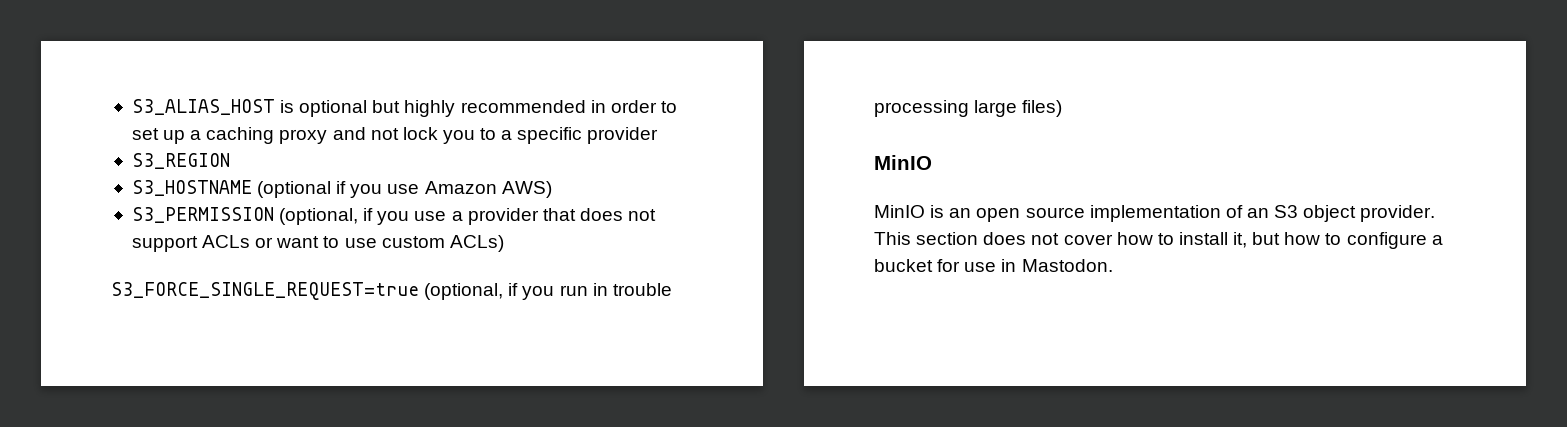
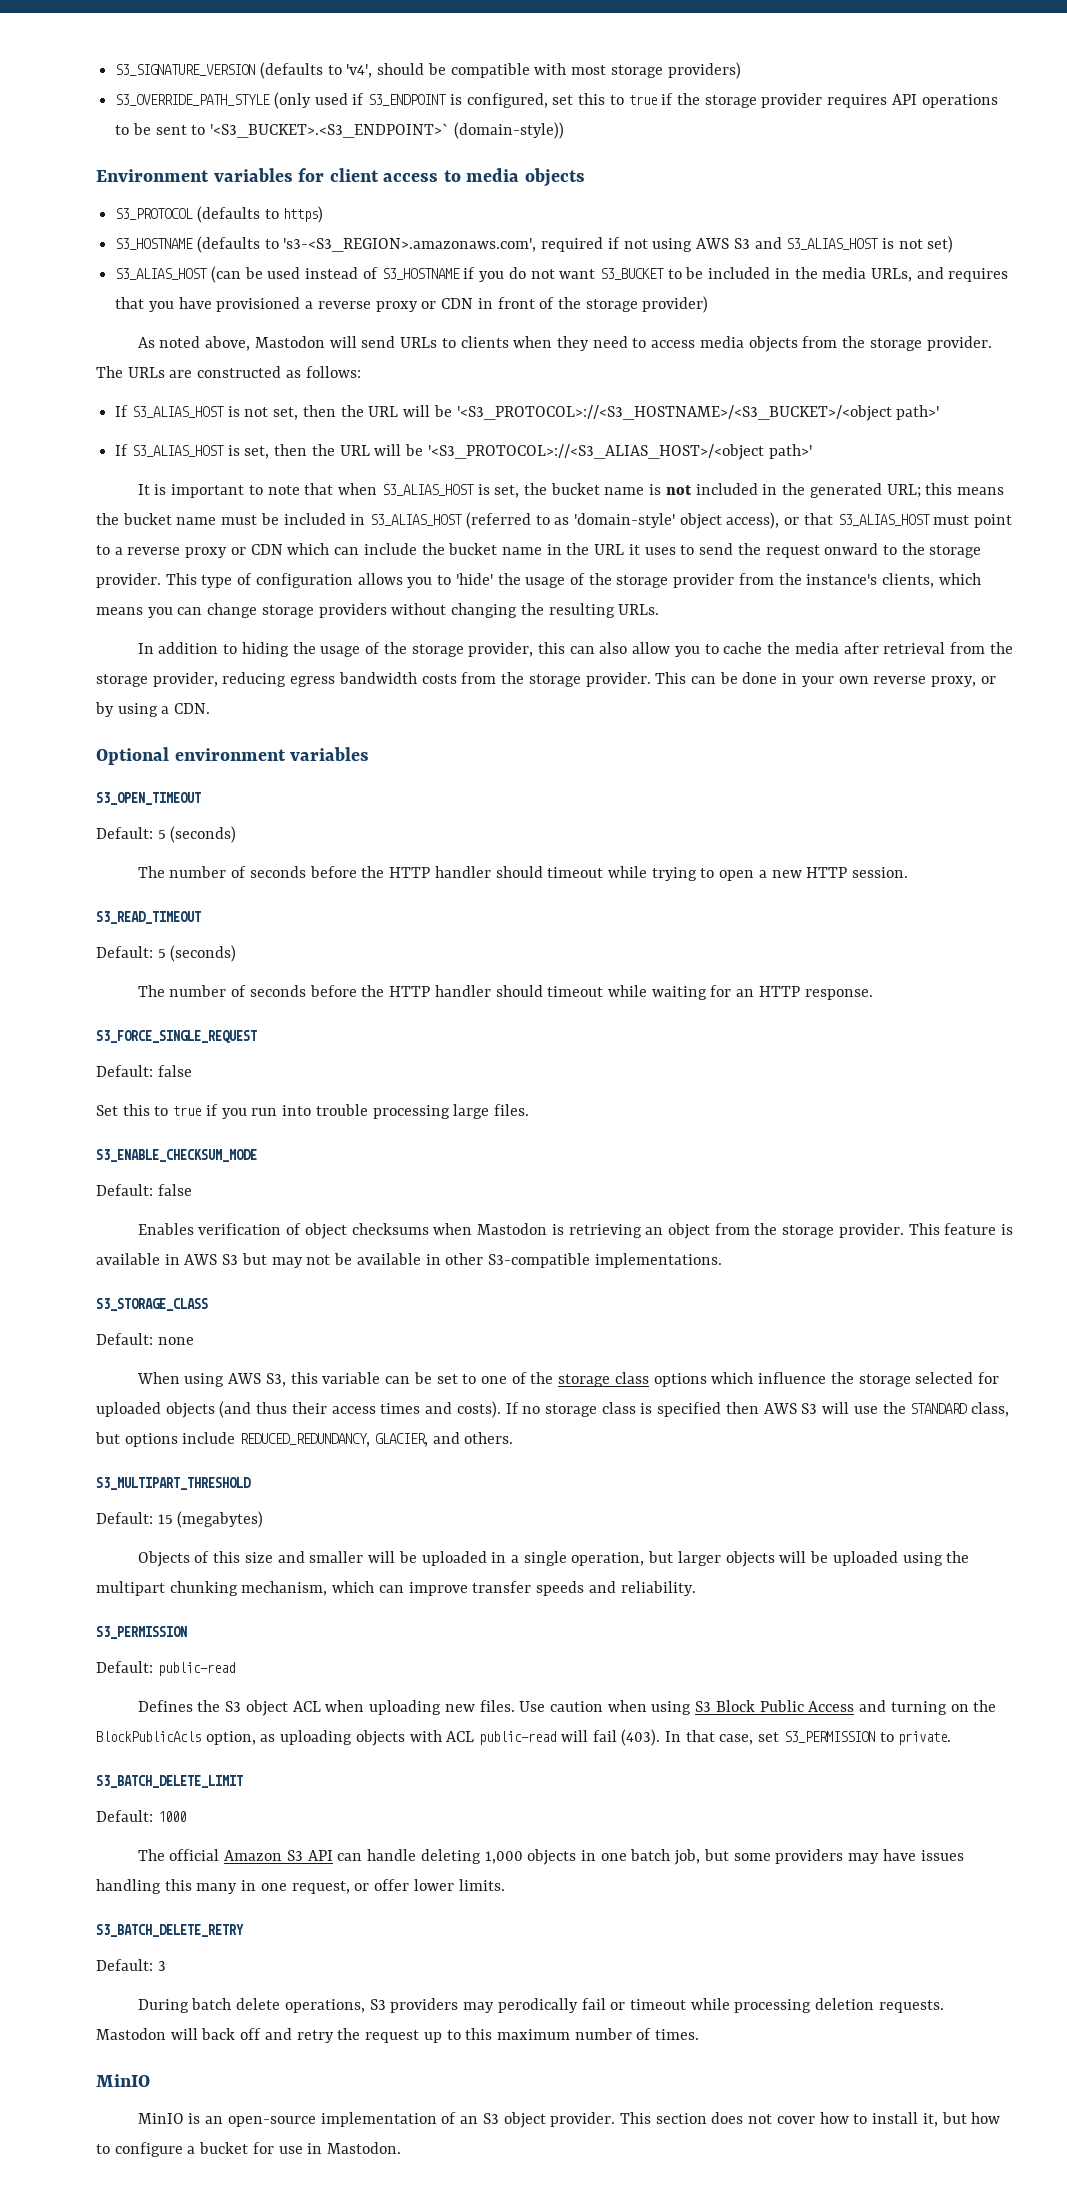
- S3_ALIAS_HOST is optional but highly recommended in order to set up a caching proxy and not lock you to a specific provider
- S3_REGION
- S3_HOSTNAME (optional if you use Amazon AWS)
- S3_PERMISSION (optional, if you use a provider that does not support ACLs or want to use custom ACLs)
- S3_FORCE_SINGLE_REQUEST=true (optional, if you run in trouble processing large files)
+ S3_SIGNATURE_VERSION (defaults to 'v4', should be compatible with most storage providers)
+ S3_OVERRIDE_PATH_STYLE (only used if S3_ENDPOINT is configured, set this to true if the storage provider requires API operations to be sent to '<S3_BUCKET>.<S3_ENDPOINT>` (domain-style))
+ Environment variables for client access to media objects
+ S3_PROTOCOL (defaults to https)
+ S3_HOSTNAME (defaults to 's3-<S3_REGION>.amazonaws.com', required if not using AWS S3 and S3_ALIAS_HOST is not set)
+ S3_ALIAS_HOST (can be used instead of S3_HOSTNAME if you do not want S3_BUCKET to be included in the media URLs, and requires that you have provisioned a reverse proxy or CDN in front of the storage provider)
+ As noted above, Mastodon will send URLs to clients when they need to access media objects from the storage provider. The URLs are constructed as follows:
+ If S3_ALIAS_HOST is not set, then the URL will be '<S3_PROTOCOL>://<S3_HOSTNAME>/<S3_BUCKET>/<object path>'
+ If S3_ALIAS_HOST is set, then the URL will be '<S3_PROTOCOL>://<S3_ALIAS_HOST>/<object path>'
+ It is important to note that when S3_ALIAS_HOST is set, the bucket name is not included in the generated URL; this means the bucket name must be included in S3_ALIAS_HOST (referred to as 'domain-style' object access), or that S3_ALIAS_HOST must point to a reverse proxy or CDN which can include the bucket name in the URL it uses to send the request onward to the storage provider. This type of configuration allows you to 'hide' the usage of the storage provider from the instance's clients, which means you can change storage providers without changing the resulting URLs.
+ In addition to hiding the usage of the storage provider, this can also allow you to cache the media after retrieval from the storage provider, reducing egress bandwidth costs from the storage provider. This can be done in your own reverse proxy, or by using a CDN.
+ Optional environment variables
+ S3_OPEN_TIMEOUT
+ Default: 5 (seconds)
+ The number of seconds before the HTTP handler should timeout while trying to open a new HTTP session.
+ S3_READ_TIMEOUT
+ Default: 5 (seconds)
+ The number of seconds before the HTTP handler should timeout while waiting for an HTTP response.
+ S3_FORCE_SINGLE_REQUEST
+ Default: false
+ Set this to true if you run into trouble processing large files.
+ S3_ENABLE_CHECKSUM_MODE
+ Default: false
+ Enables verification of object checksums when Mastodon is retrieving an object from the storage provider. This feature is available in AWS S3 but may not be available in other S3-compatible implementations.
+ S3_STORAGE_CLASS
+ Default: none
+ When using AWS S3, this variable can be set to one of the storage class options which influence the storage selected for uploaded objects (and thus their access times and costs). If no storage class is specified then AWS S3 will use the STANDARD class, but options include REDUCED_REDUNDANCY, GLACIER, and others.
+ S3_MULTIPART_THRESHOLD
+ Default: 15 (megabytes)
+ Objects of this size and smaller will be uploaded in a single operation, but larger objects will be uploaded using the multipart chunking mechanism, which can improve transfer speeds and reliability.
+ S3_PERMISSION
+ Default: public-read
+ Defines the S3 object ACL when uploading new files. Use caution when using S3 Block Public Access and turning on the BlockPublicAcls option, as uploading objects with ACL public-read will fail (403). In that case, set S3_PERMISSION to private.
+ S3_BATCH_DELETE_LIMIT
+ Default: 1000
+ The official Amazon S3 API can handle deleting 1,000 objects in one batch job, but some providers may have issues handling this many in one request, or offer lower limits.
+ S3_BATCH_DELETE_RETRY
+ Default: 3
+ During batch delete operations, S3 providers may perodically fail or timeout while processing deletion requests. Mastodon will back off and retry the request up to this maximum number of times.
- MinIO is an open source implementation of an S3 object provider.
+ MinIO is an open-source implementation of an S3 object provider.

